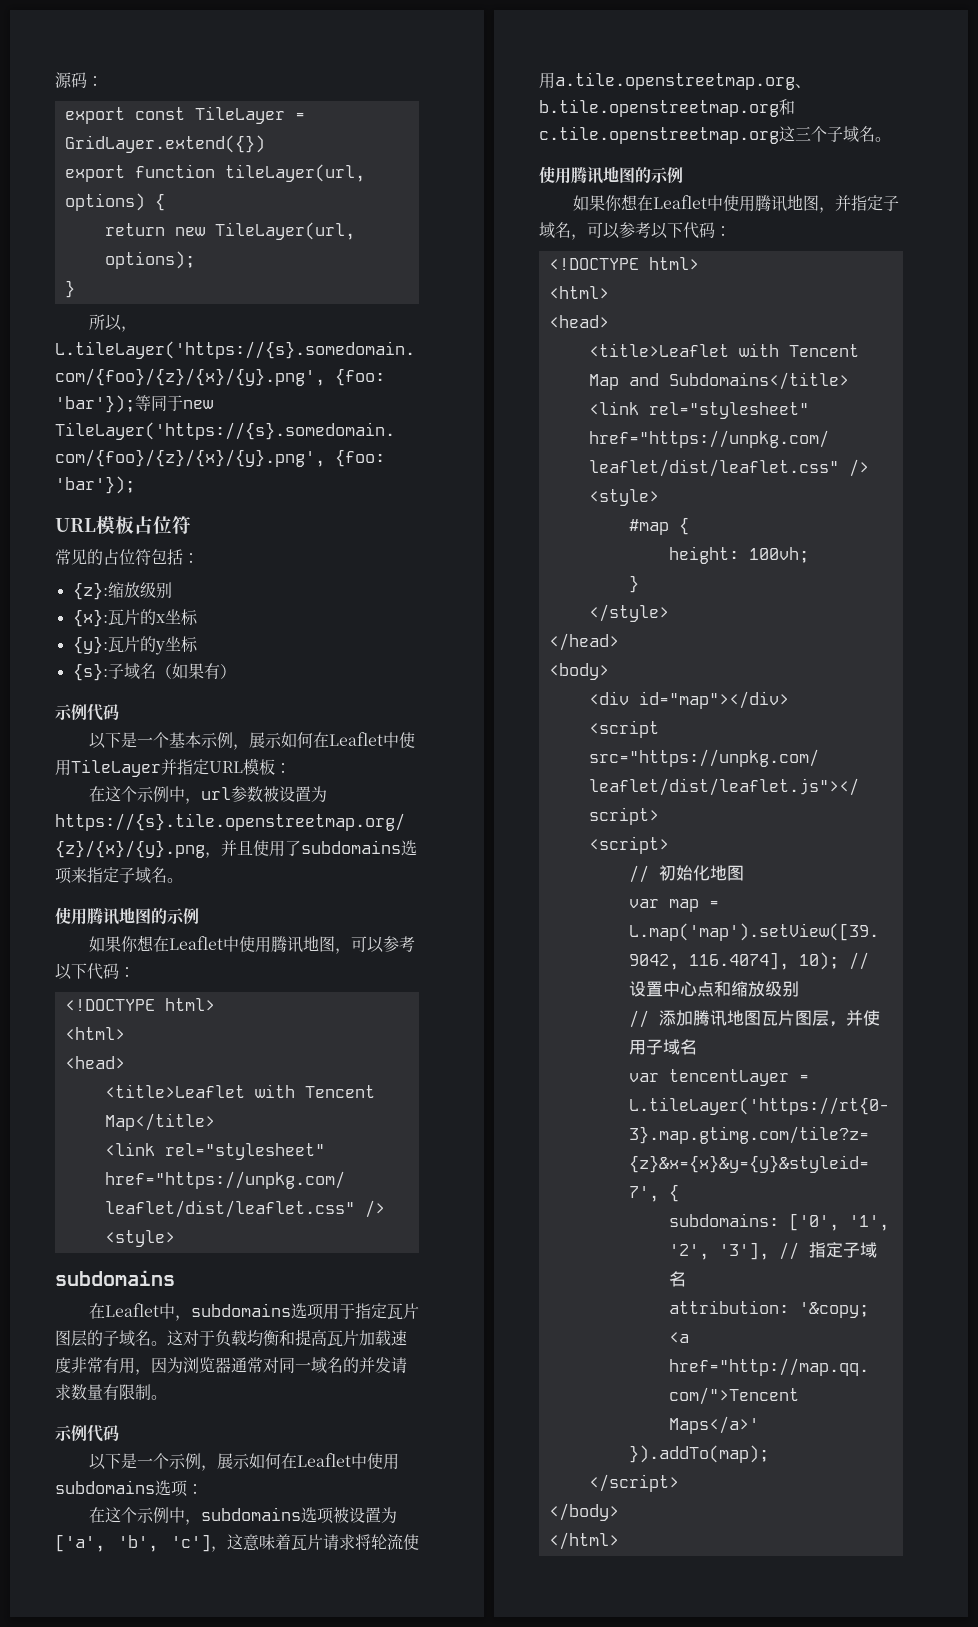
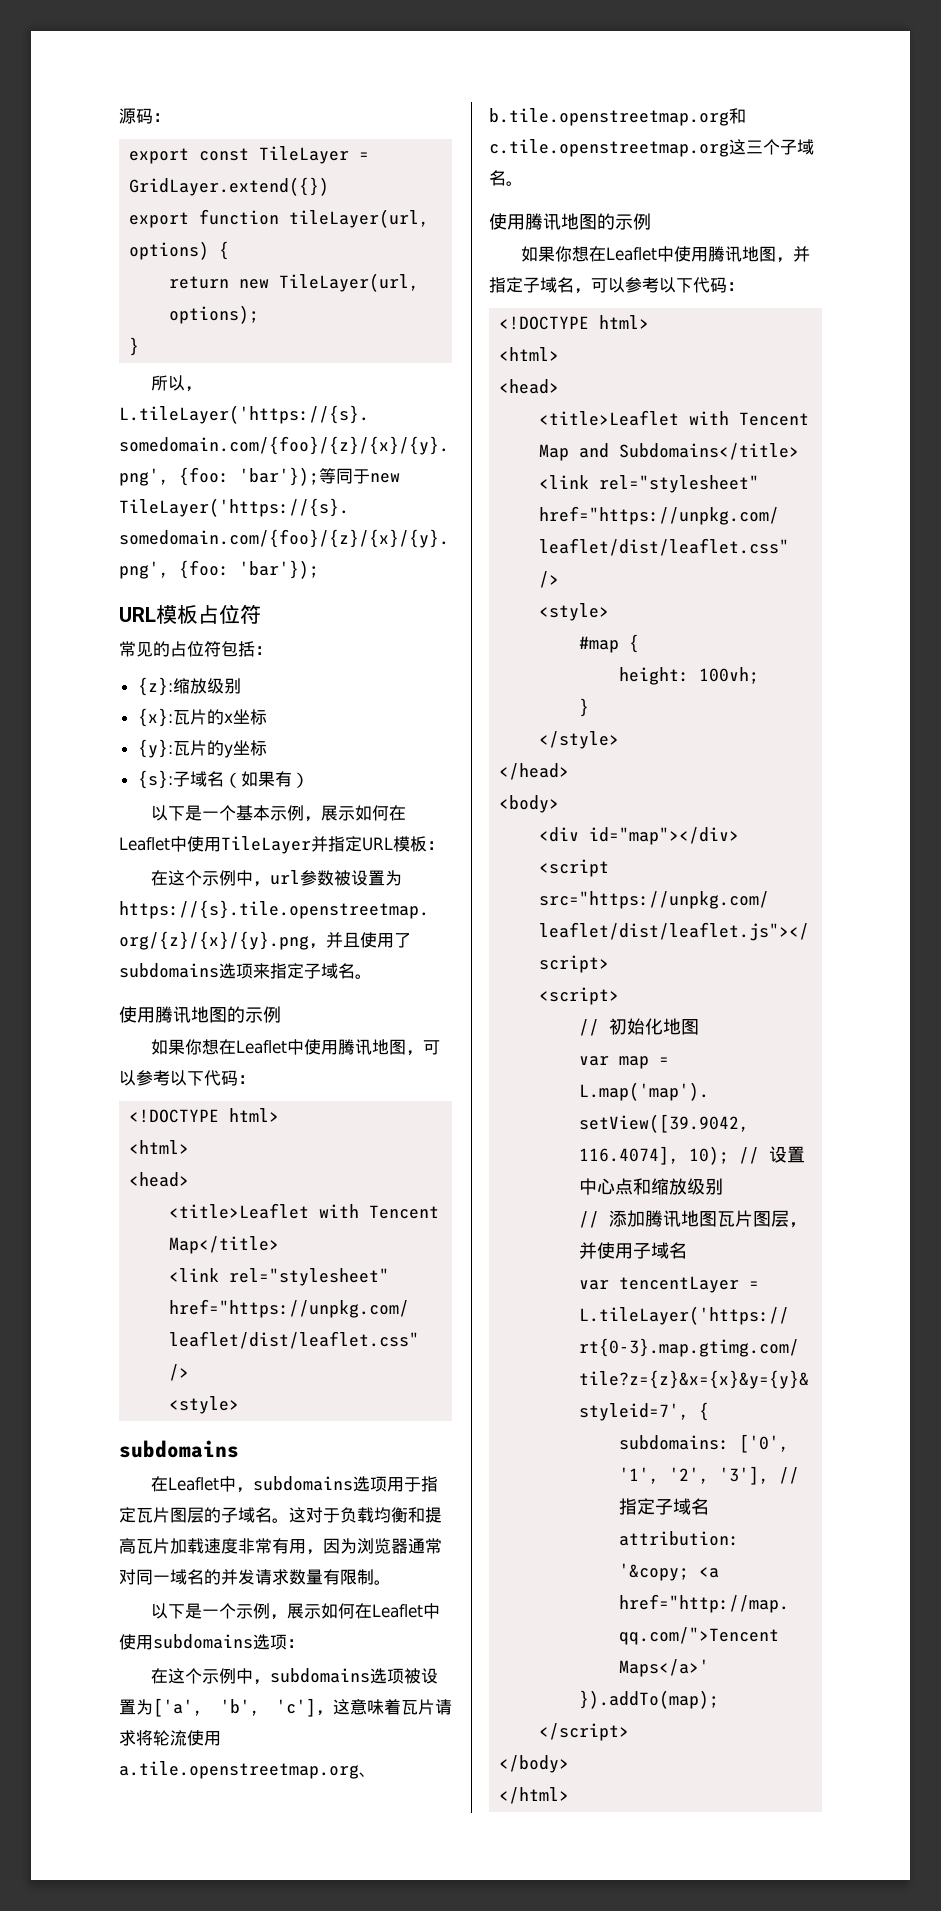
  {s}:子域名（如果有）
- 示例代码
  这对于负载均衡和提高瓦片加载速度非常有用，因为浏览器通常对同一域名的并发请求数量有限制。
- 示例代码

